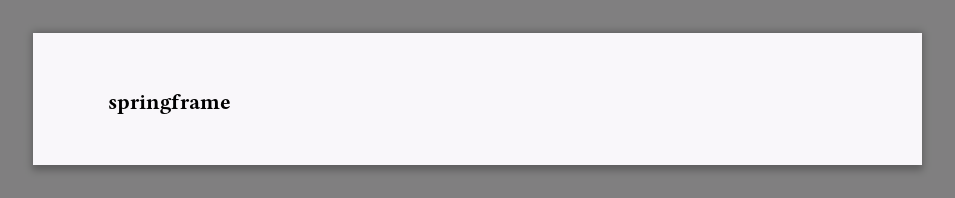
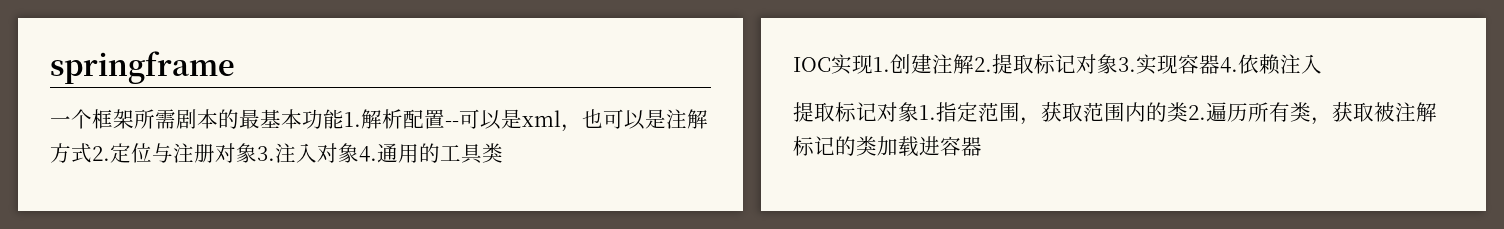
+ 一个框架所需剧本的最基本功能1.解析配置--可以是xml，也可以是注解方式2.定位与注册对象3.注入对象4.通用的工具类
+ IOC实现1.创建注解2.提取标记对象3.实现容器4.依赖注入
+ 提取标记对象1.指定范围，获取范围内的类2.遍历所有类，获取被注解标记的类加载进容器

